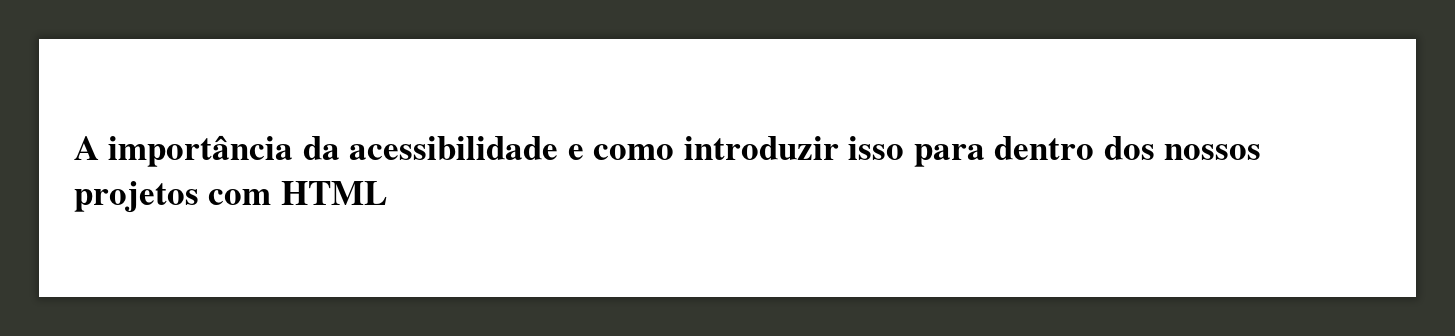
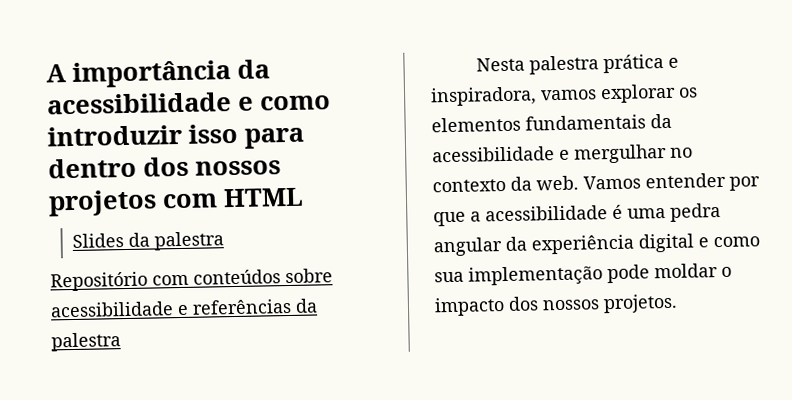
+ Slides da palestra
+ Repositório com conteúdos sobre acessibilidade e referências da palestra
+ Nesta palestra prática e inspiradora, vamos explorar os elementos fundamentais da acessibilidade e mergulhar no contexto da web. Vamos entender por que a acessibilidade é uma pedra angular da experiência digital e como sua implementação pode moldar o impacto dos nossos projetos.

